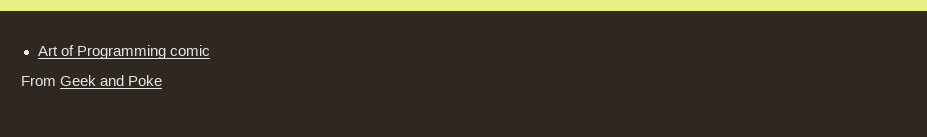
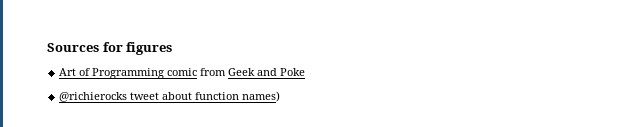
+ Sources for figures
- Art of Programming comic
- From Geek and Poke
+ Art of Programming comic from Geek and Poke
+ @richierocks tweet about function names)

